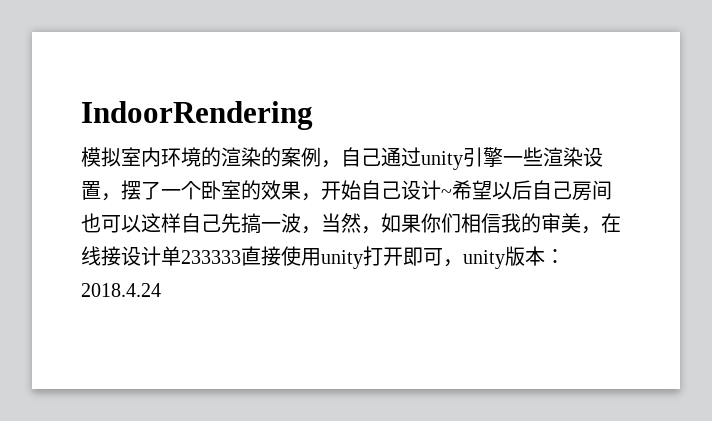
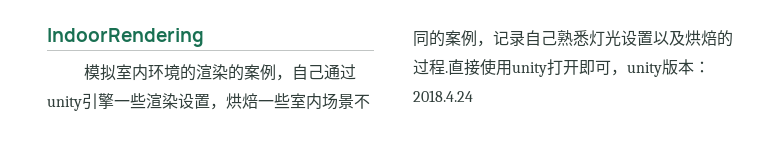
- 模拟室内环境的渲染的案例，自己通过unity引擎一些渲染设置，摆了一个卧室的效果，开始自己设计~希望以后自己房间也可以这样自己先搞一波，当然，如果你们相信我的审美，在线接设计单233333直接使用unity打开即可，unity版本：2018.4.24
+ 模拟室内环境的渲染的案例，自己通过unity引擎一些渲染设置，烘焙一些室内场景不同的案例，记录自己熟悉灯光设置以及烘焙的过程.直接使用unity打开即可，unity版本：2018.4.24

